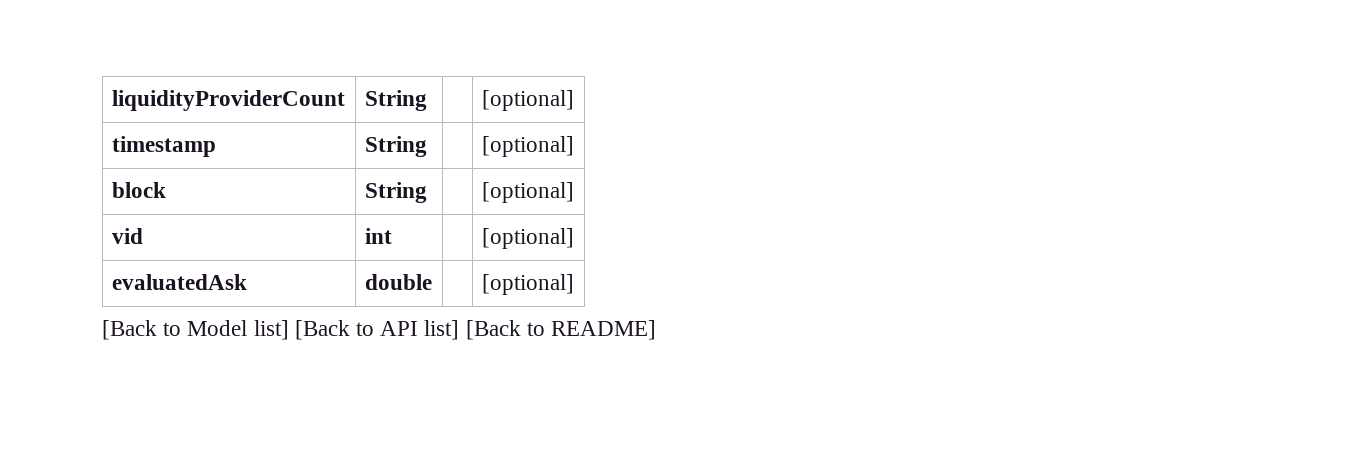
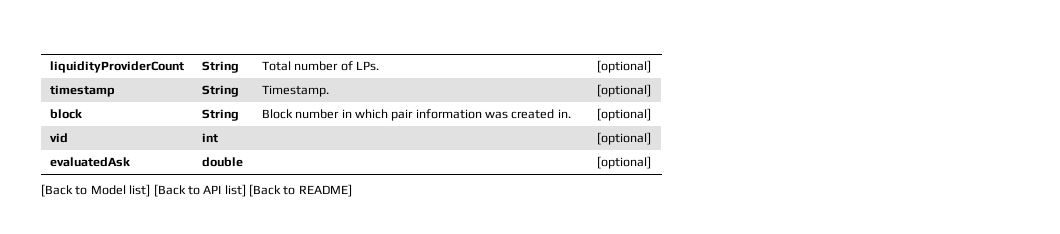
- liquidityProviderCount | String | | [optional]
+ liquidityProviderCount | String | Total number of LPs. | [optional]
- timestamp | String | | [optional]
+ timestamp | String | Timestamp. | [optional]
- block | String | | [optional]
+ block | String | Block number in which pair information was created in. | [optional]

